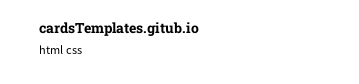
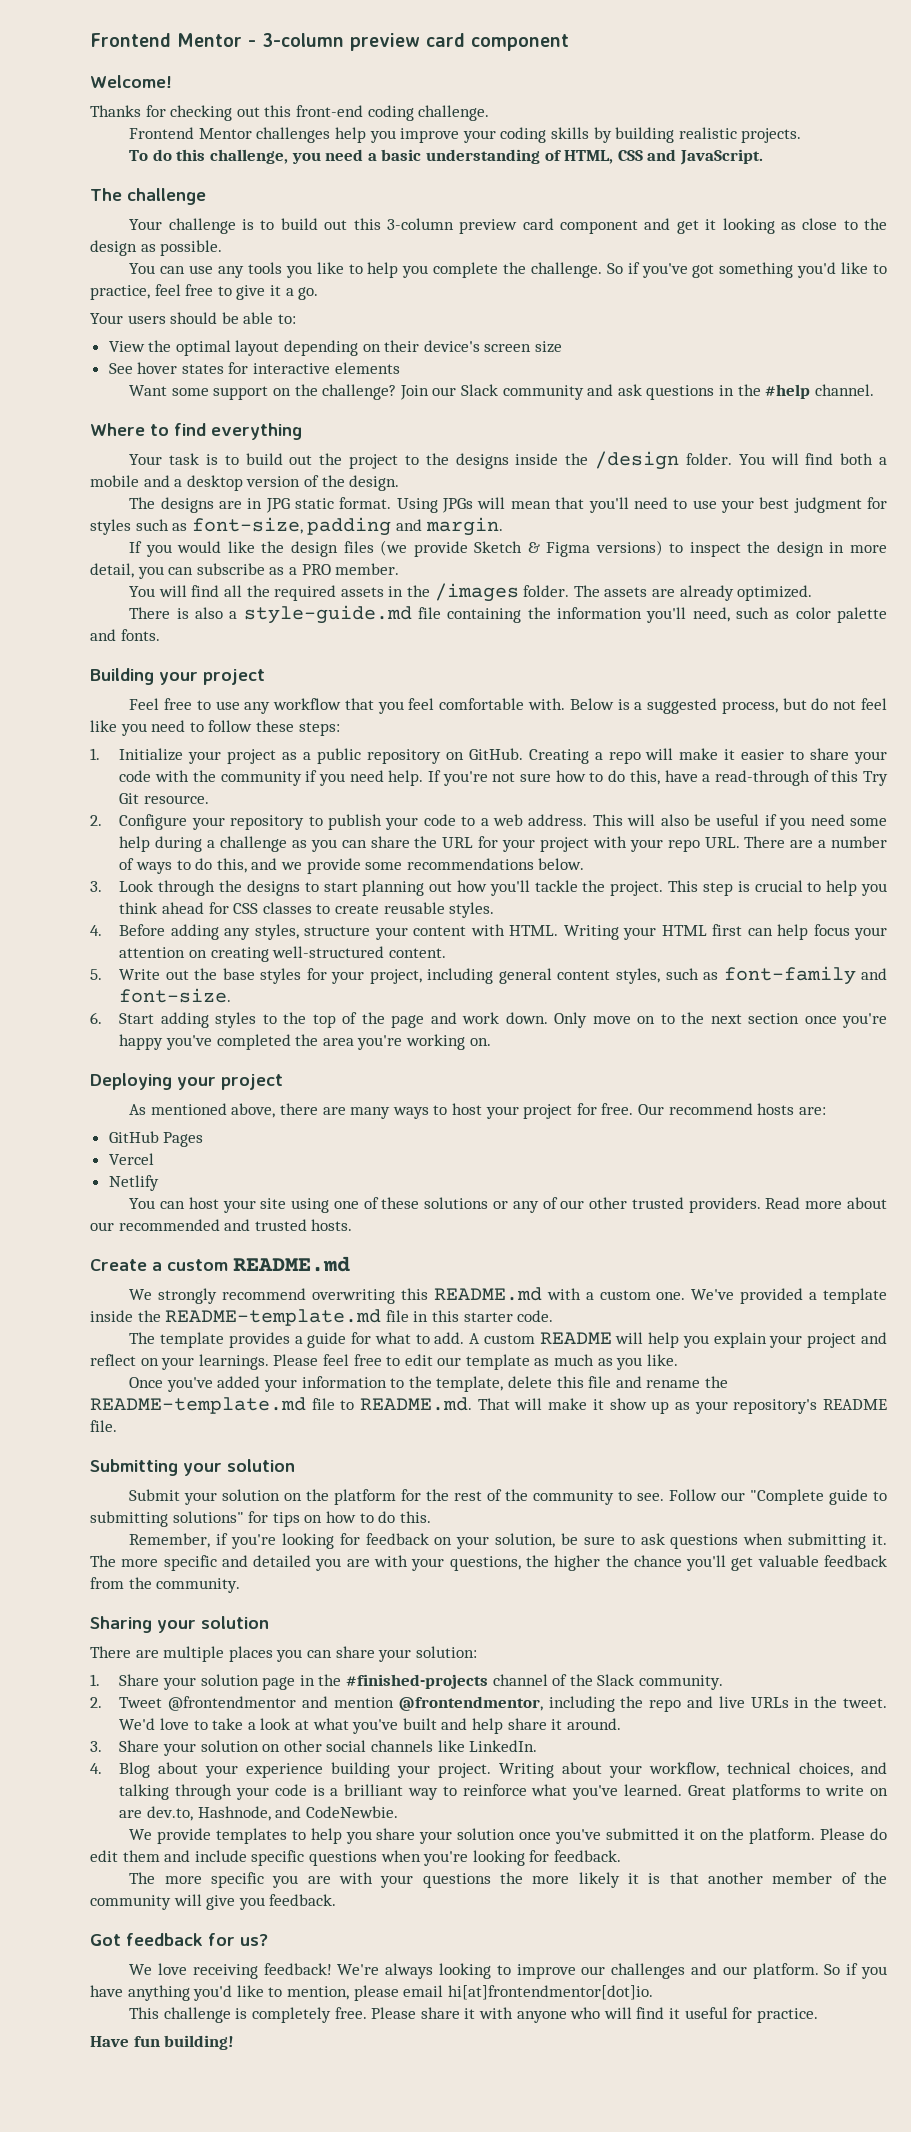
- cardsTemplates.gitub.io
- html css
+ Frontend Mentor - 3-column preview card component
+ Welcome!
+ Thanks for checking out this front-end coding challenge.
+ Frontend Mentor challenges help you improve your coding skills by building realistic projects.
+ To do this challenge, you need a basic understanding of HTML, CSS and JavaScript.
+ The challenge
+ Your challenge is to build out this 3-column preview card component and get it looking as close to the design as possible.
+ You can use any tools you like to help you complete the challenge. So if you've got something you'd like to practice, feel free to give it a go.
+ Your users should be able to:
+ View the optimal layout depending on their device's screen size
+ See hover states for interactive elements
+ Want some support on the challenge? Join our Slack community and ask questions in the #help channel.
+ Where to find everything
+ Your task is to build out the project to the designs inside the /design folder. You will find both a mobile and a desktop version of the design.
+ The designs are in JPG static format. Using JPGs will mean that you'll need to use your best judgment for styles such as font-size, padding and margin.
+ If you would like the design files (we provide Sketch & Figma versions) to inspect the design in more detail, you can subscribe as a PRO member.
+ You will find all the required assets in the /images folder. The assets are already optimized.
+ There is also a style-guide.md file containing the information you'll need, such as color palette and fonts.
+ Building your project
+ Feel free to use any workflow that you feel comfortable with. Below is a suggested process, but do not feel like you need to follow these steps:
+ 1. Initialize your project as a public repository on GitHub. Creating a repo will make it easier to share your code with the community if you need help. If you're not sure how to do this, have a read-through of this Try Git resource.
+ 2. Configure your repository to publish your code to a web address. This will also be useful if you need some help during a challenge as you can share the URL for your project with your repo URL. There are a number of ways to do this, and we provide some recommendations below.
+ 3. Look through the designs to start planning out how you'll tackle the project. This step is crucial to help you think ahead for CSS classes to create reusable styles.
+ 4. Before adding any styles, structure your content with HTML. Writing your HTML first can help focus your attention on creating well-structured content.
+ 5. Write out the base styles for your project, including general content styles, such as font-family and font-size.
+ 6. Start adding styles to the top of the page and work down. Only move on to the next section once you're happy you've completed the area you're working on.
+ Deploying your project
+ As mentioned above, there are many ways to host your project for free. Our recommend hosts are:
+ GitHub Pages
+ Vercel
+ Netlify
+ You can host your site using one of these solutions or any of our other trusted providers. Read more about our recommended and trusted hosts.
+ Create a custom README.md
+ We strongly recommend overwriting this README.md with a custom one. We've provided a template inside the README-template.md file in this starter code.
+ The template provides a guide for what to add. A custom README will help you explain your project and reflect on your learnings. Please feel free to edit our template as much as you like.
+ Once you've added your information to the template, delete this file and rename the README-template.md file to README.md. That will make it show up as your repository's README file.
+ Submitting your solution
+ Submit your solution on the platform for the rest of the community to see. Follow our "Complete guide to submitting solutions" for tips on how to do this.
+ Remember, if you're looking for feedback on your solution, be sure to ask questions when submitting it. The more specific and detailed you are with your questions, the higher the chance you'll get valuable feedback from the community.
+ Sharing your solution
+ There are multiple places you can share your solution:
+ 1. Share your solution page in the #finished-projects channel of the Slack community.
+ 2. Tweet @frontendmentor and mention @frontendmentor, including the repo and live URLs in the tweet. We'd love to take a look at what you've built and help share it around.
+ 3. Share your solution on other social channels like LinkedIn.
+ 4. Blog about your experience building your project. Writing about your workflow, technical choices, and talking through your code is a brilliant way to reinforce what you've learned. Great platforms to write on are dev.to, Hashnode, and CodeNewbie.
+ We provide templates to help you share your solution once you've submitted it on the platform. Please do edit them and include specific questions when you're looking for feedback.
+ The more specific you are with your questions the more likely it is that another member of the community will give you feedback.
+ Got feedback for us?
+ We love receiving feedback! We're always looking to improve our challenges and our platform. So if you have anything you'd like to mention, please email hi[at]frontendmentor[dot]io.
+ This challenge is completely free. Please share it with anyone who will find it useful for practice.
+ Have fun building!

